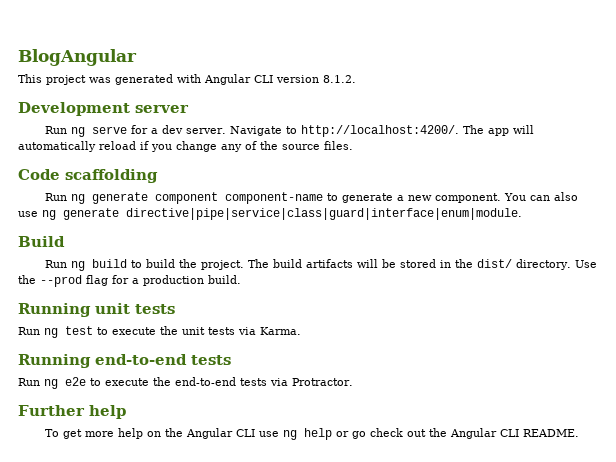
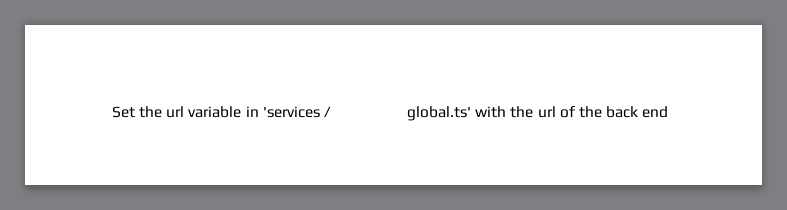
- BlogAngular
- This project was generated with Angular CLI version 8.1.2.
- Development server
- Run ng serve for a dev server. Navigate to http://localhost:4200/. The app will automatically reload if you change any of the source files.
- Code scaffolding
- Run ng generate component component-name to generate a new component. You can also use ng generate directive|pipe|service|class|guard|interface|enum|module.
- Build
- Run ng build to build the project. The build artifacts will be stored in the dist/ directory. Use the --prod flag for a production build.
- Running unit tests
- Run ng test to execute the unit tests via Karma.
- Running end-to-end tests
- Run ng e2e to execute the end-to-end tests via Protractor.
- Further help
- To get more help on the Angular CLI use ng help or go check out the Angular CLI README.
+ Set the url variable in 'services / global.ts' with the url of the back end

